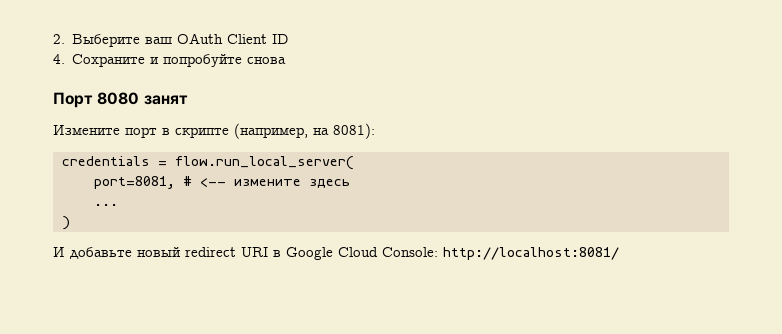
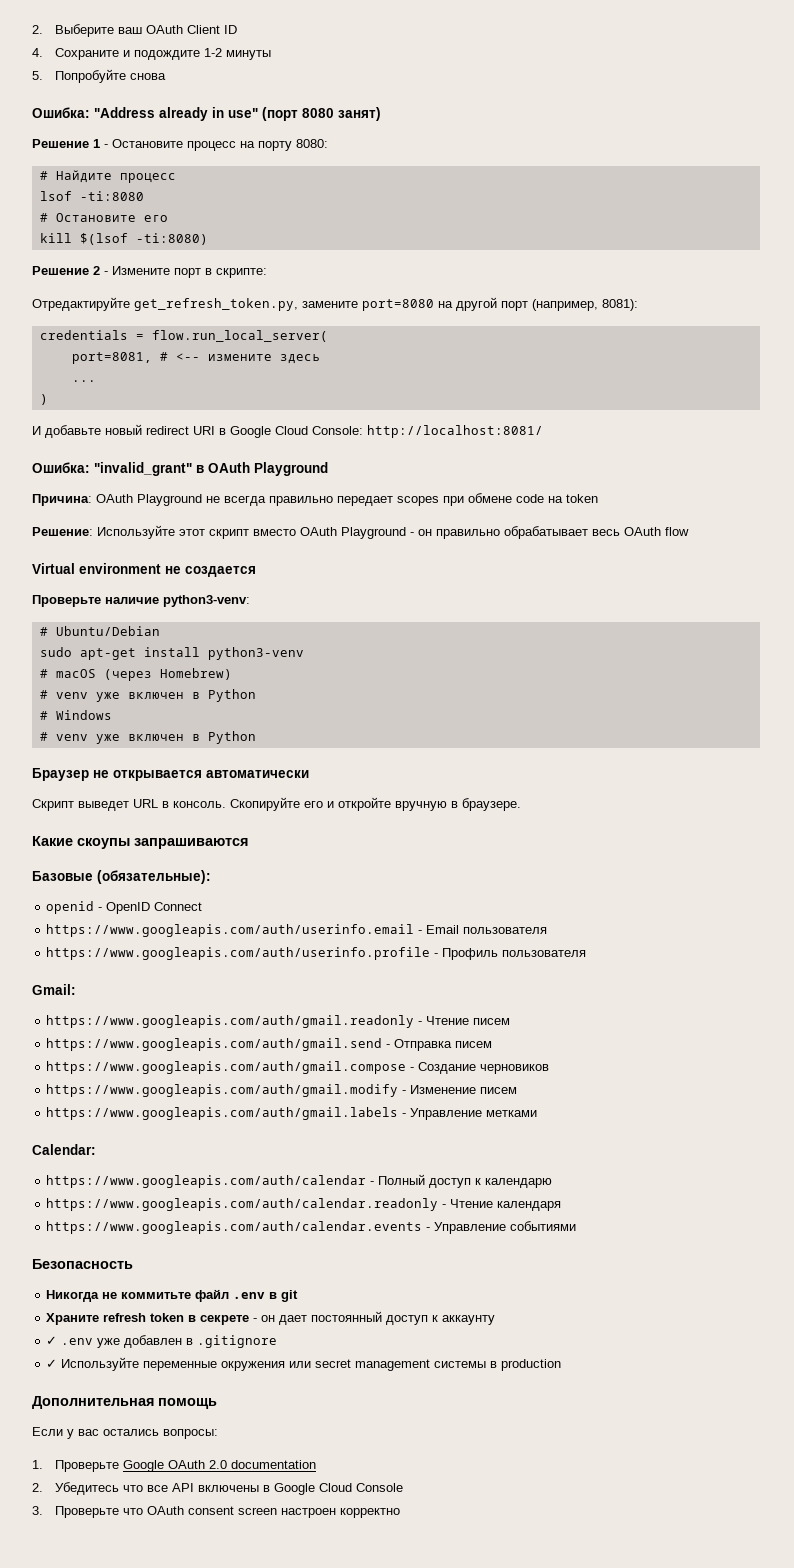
- 4. Сохраните и попробуйте снова
- Порт 8080 занят
- Измените порт в скрипте (например, на 8081):
+ 4. Сохраните и подождите 1-2 минуты
+ 5. Попробуйте снова
+ Ошибка: "Address already in use" (порт 8080 занят)
+ Решение 1 - Остановите процесс на порту 8080:
+ # Найдите процесс
+ lsof -ti:8080
+ # Остановите его
+ kill $(lsof -ti:8080)
+ Решение 2 - Измените порт в скрипте:
+ Отредактируйте get_refresh_token.py, замените port=8080 на другой порт (например, 8081):
+ Ошибка: "invalid_grant" в OAuth Playground
+ Причина: OAuth Playground не всегда правильно передает scopes при обмене code на token
+ Решение: Используйте этот скрипт вместо OAuth Playground - он правильно обрабатывает весь OAuth flow
+ Virtual environment не создается
+ Проверьте наличие python3-venv:
+ # Ubuntu/Debian
+ sudo apt-get install python3-venv
+ # macOS (через Homebrew)
+ # venv уже включен в Python
+ # Windows
+ # venv уже включен в Python
+ Браузер не открывается автоматически
+ Скрипт выведет URL в консоль. Скопируйте его и откройте вручную в браузере.
+ Какие скоупы запрашиваются
+ Базовые (обязательные):
+ openid - OpenID Connect
+ https://www.googleapis.com/auth/userinfo.email - Email пользователя
+ https://www.googleapis.com/auth/userinfo.profile - Профиль пользователя
+ Gmail:
+ https://www.googleapis.com/auth/gmail.readonly - Чтение писем
+ https://www.googleapis.com/auth/gmail.send - Отправка писем
+ https://www.googleapis.com/auth/gmail.compose - Создание черновиков
+ https://www.googleapis.com/auth/gmail.modify - Изменение писем
+ https://www.googleapis.com/auth/gmail.labels - Управление метками
+ Calendar:
+ https://www.googleapis.com/auth/calendar - Полный доступ к календарю
+ https://www.googleapis.com/auth/calendar.readonly - Чтение календаря
+ https://www.googleapis.com/auth/calendar.events - Управление событиями
+ Безопасность
+ Никогда не коммитьте файл .env в git
+ Храните refresh token в секрете - он дает постоянный доступ к аккаунту
+ ✓ .env уже добавлен в .gitignore
+ ✓ Используйте переменные окружения или secret management системы в production
+ Дополнительная помощь
+ Если у вас остались вопросы:
+ 1. Проверьте Google OAuth 2.0 documentation
+ 2. Убедитесь что все API включены в Google Cloud Console
+ 3. Проверьте что OAuth consent screen настроен корректно

